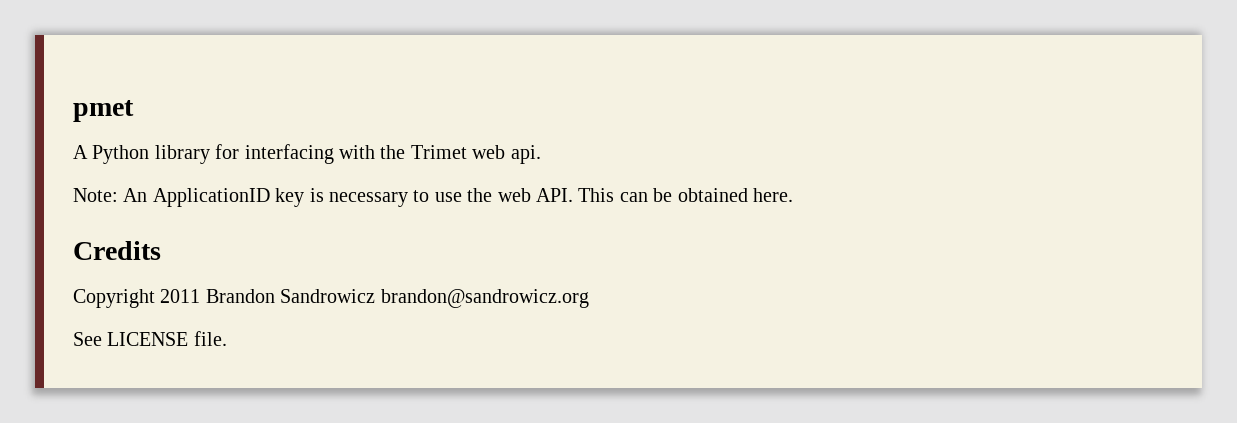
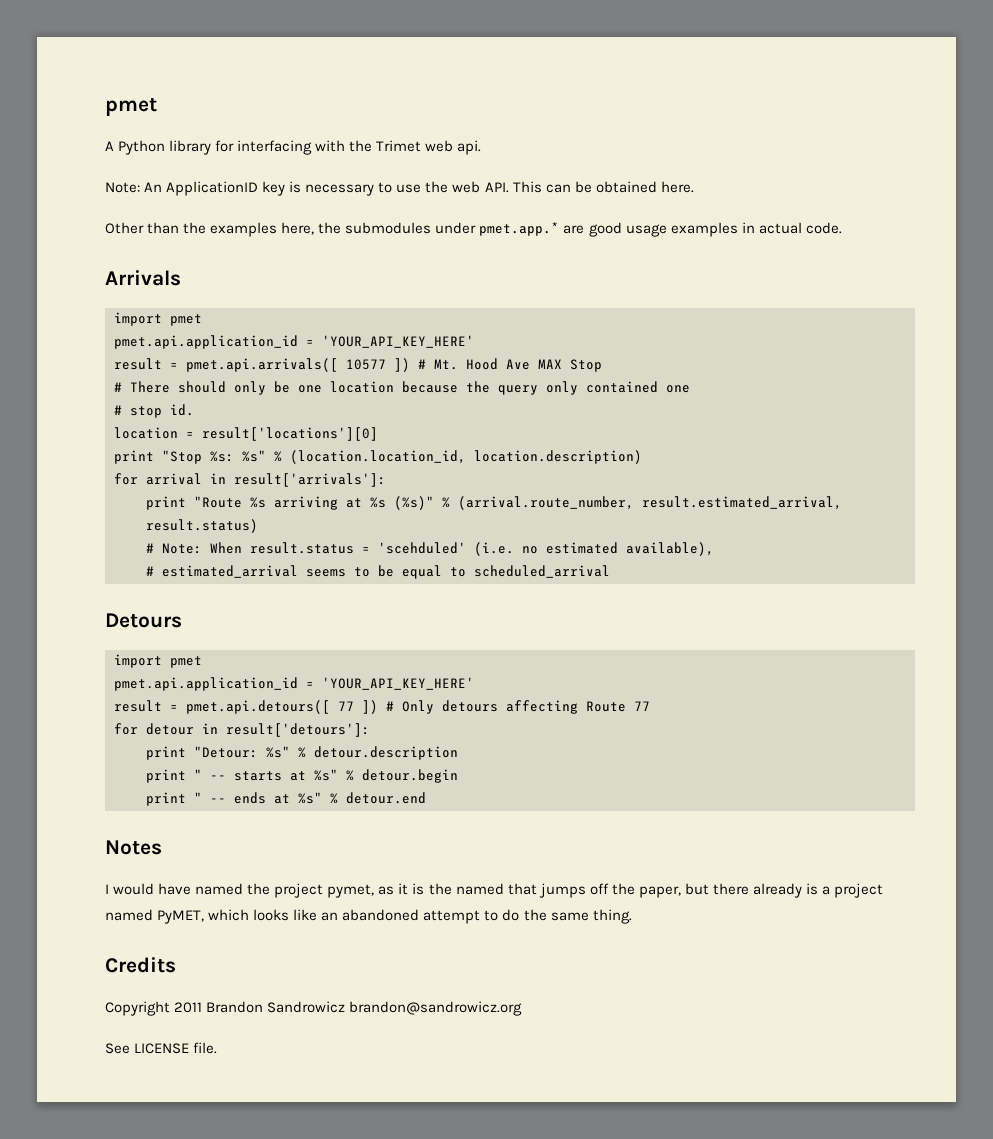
+ Other than the examples here, the submodules under pmet.app.* are good usage examples in actual code.
+ Arrivals
+ import pmet
+ pmet.api.application_id = 'YOUR_API_KEY_HERE'
+ result = pmet.api.arrivals([ 10577 ]) # Mt. Hood Ave MAX Stop
+ # There should only be one location because the query only contained one
+ # stop id.
+ location = result['locations'][0]
+ print "Stop %s: %s" % (location.location_id, location.description)
+ for arrival in result['arrivals']:
+ print "Route %s arriving at %s (%s)" % (arrival.route_number, result.estimated_arrival, result.status)
+ # Note: When result.status = 'scehduled' (i.e. no estimated available),
+ # estimated_arrival seems to be equal to scheduled_arrival
+ Detours
+ import pmet
+ pmet.api.application_id = 'YOUR_API_KEY_HERE'
+ result = pmet.api.detours([ 77 ]) # Only detours affecting Route 77
+ for detour in result['detours']:
+ print "Detour: %s" % detour.description
+ print " -- starts at %s" % detour.begin
+ print " -- ends at %s" % detour.end
+ Notes
+ I would have named the project pymet, as it is the named that jumps off the paper, but there already is a project named PyMET, which looks like an abandoned attempt to do the same thing.

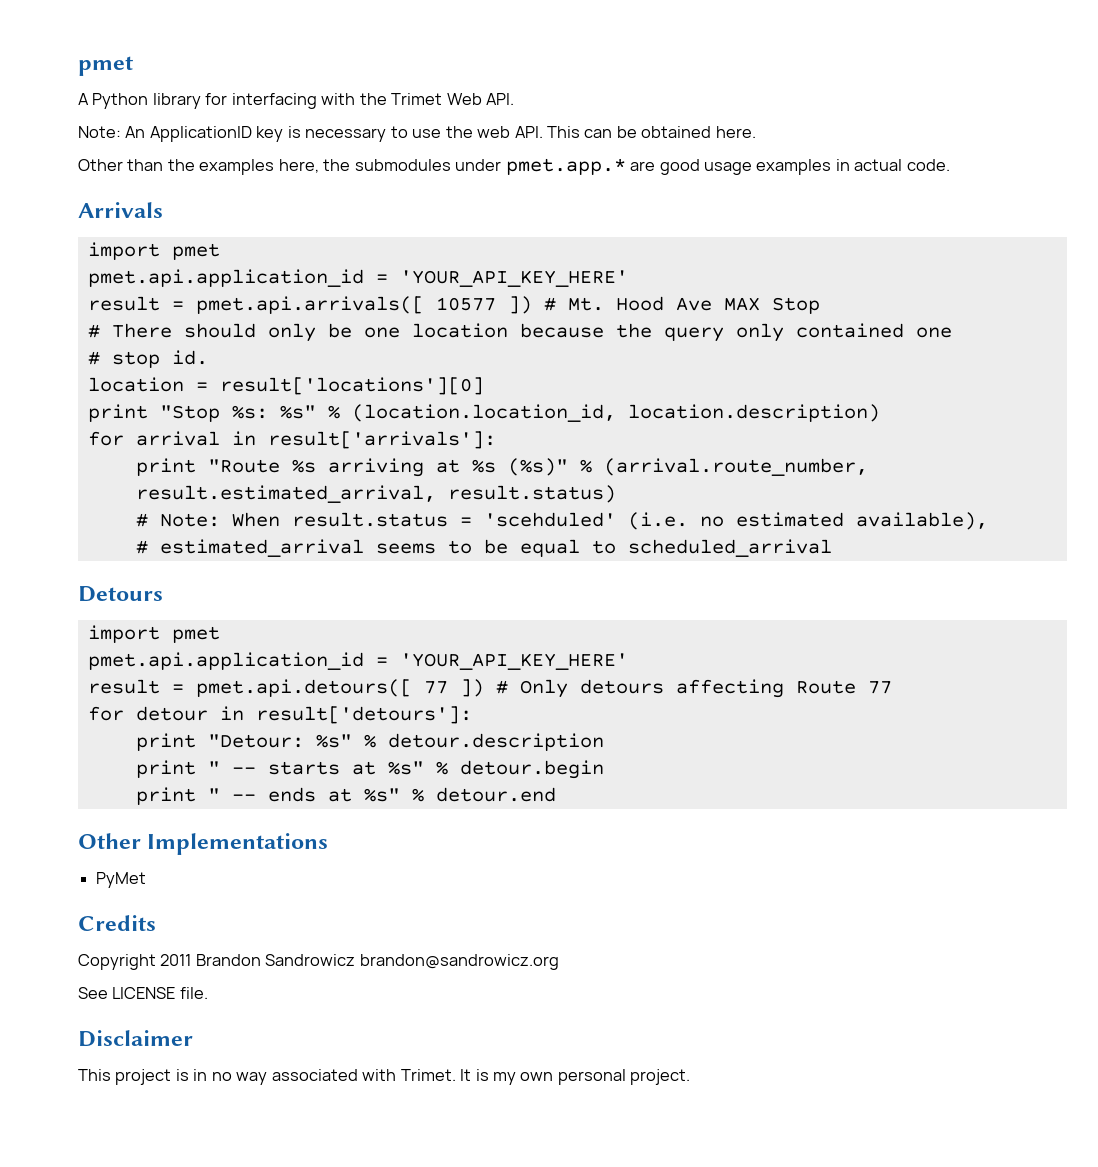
- A Python library for interfacing with the Trimet web api.
+ A Python library for interfacing with the Trimet Web API.
- Notes
- I would have named the project pymet, as it is the named that jumps off the paper, but there already is a project named PyMET, which looks like an abandoned attempt to do the same thing.
+ Other Implementations
+ PyMet
+ Disclaimer
+ This project is in no way associated with Trimet. It is my own personal project.

